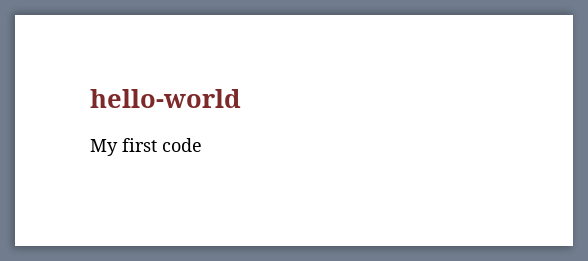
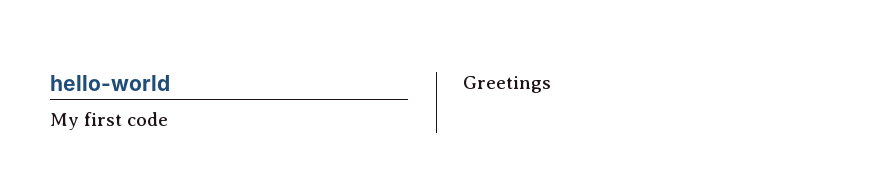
+ Greetings

